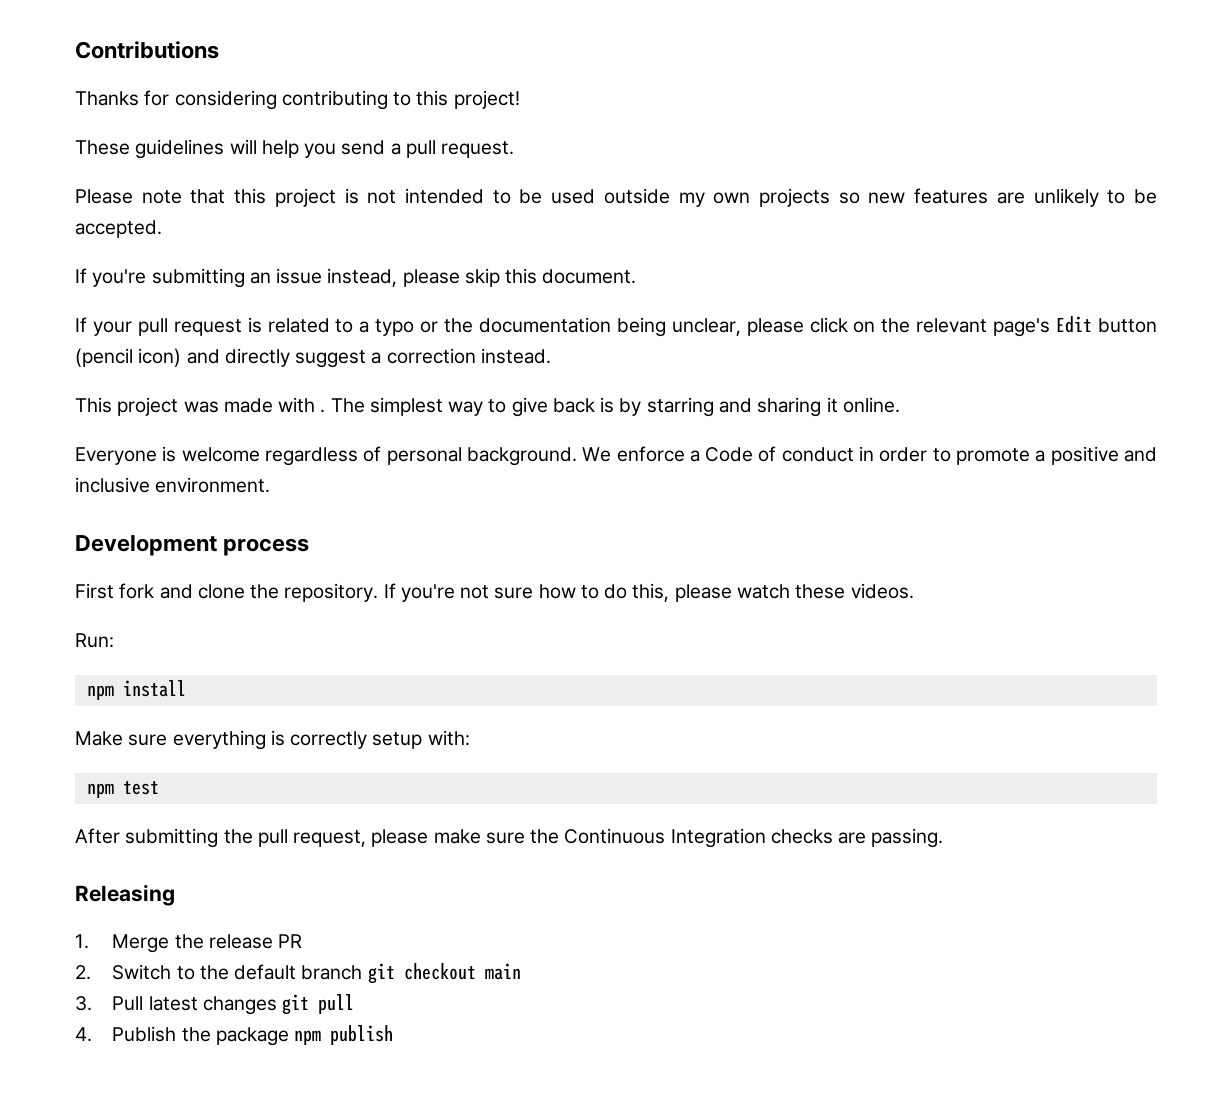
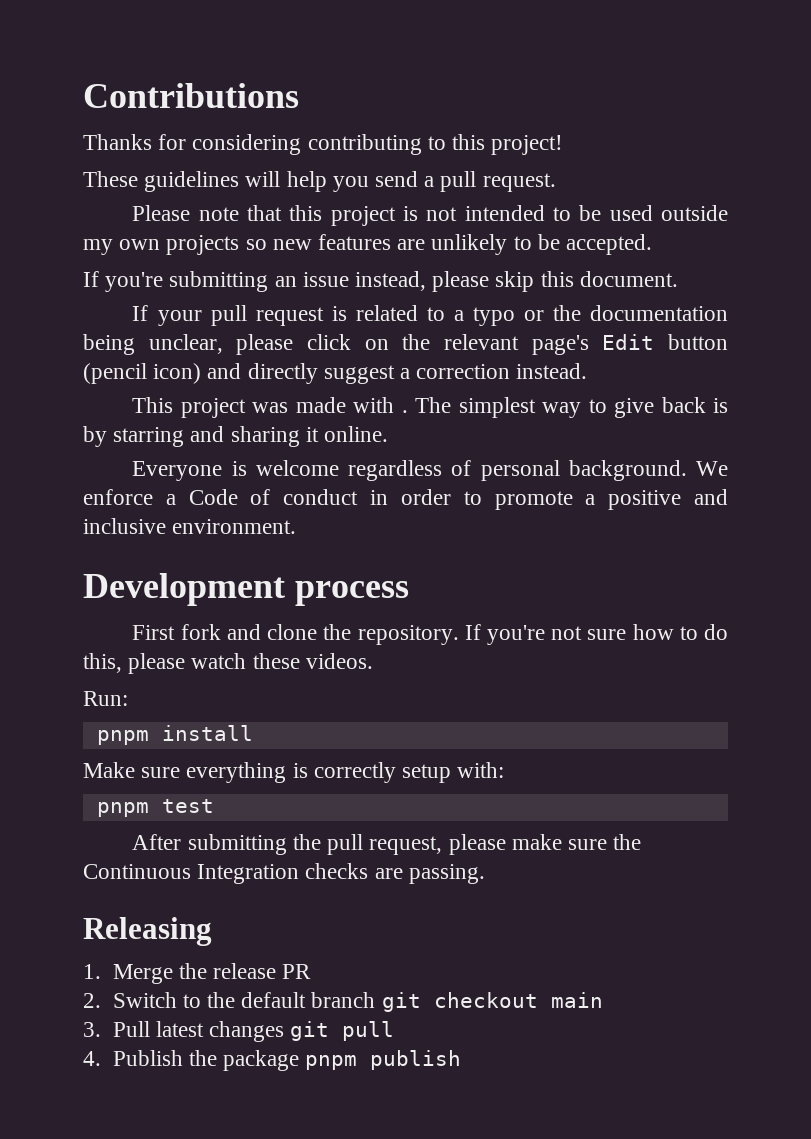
- npm install
+ pnpm install
- npm test
+ pnpm test
- 4. Publish the package npm publish
+ 4. Publish the package pnpm publish

